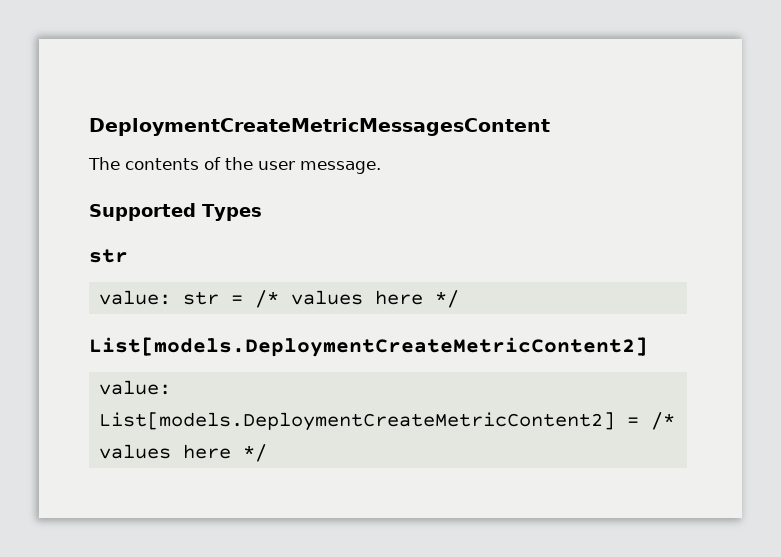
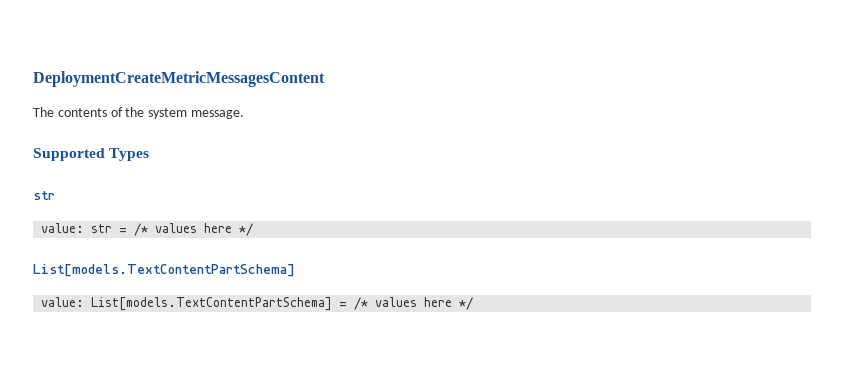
- The contents of the user message.
+ The contents of the system message.
  value: str = /* values here */
- List[models.DeploymentCreateMetricContent2]
- value: List[models.DeploymentCreateMetricContent2] = /* values here */
+ List[models.TextContentPartSchema]
+ value: List[models.TextContentPartSchema] = /* values here */

